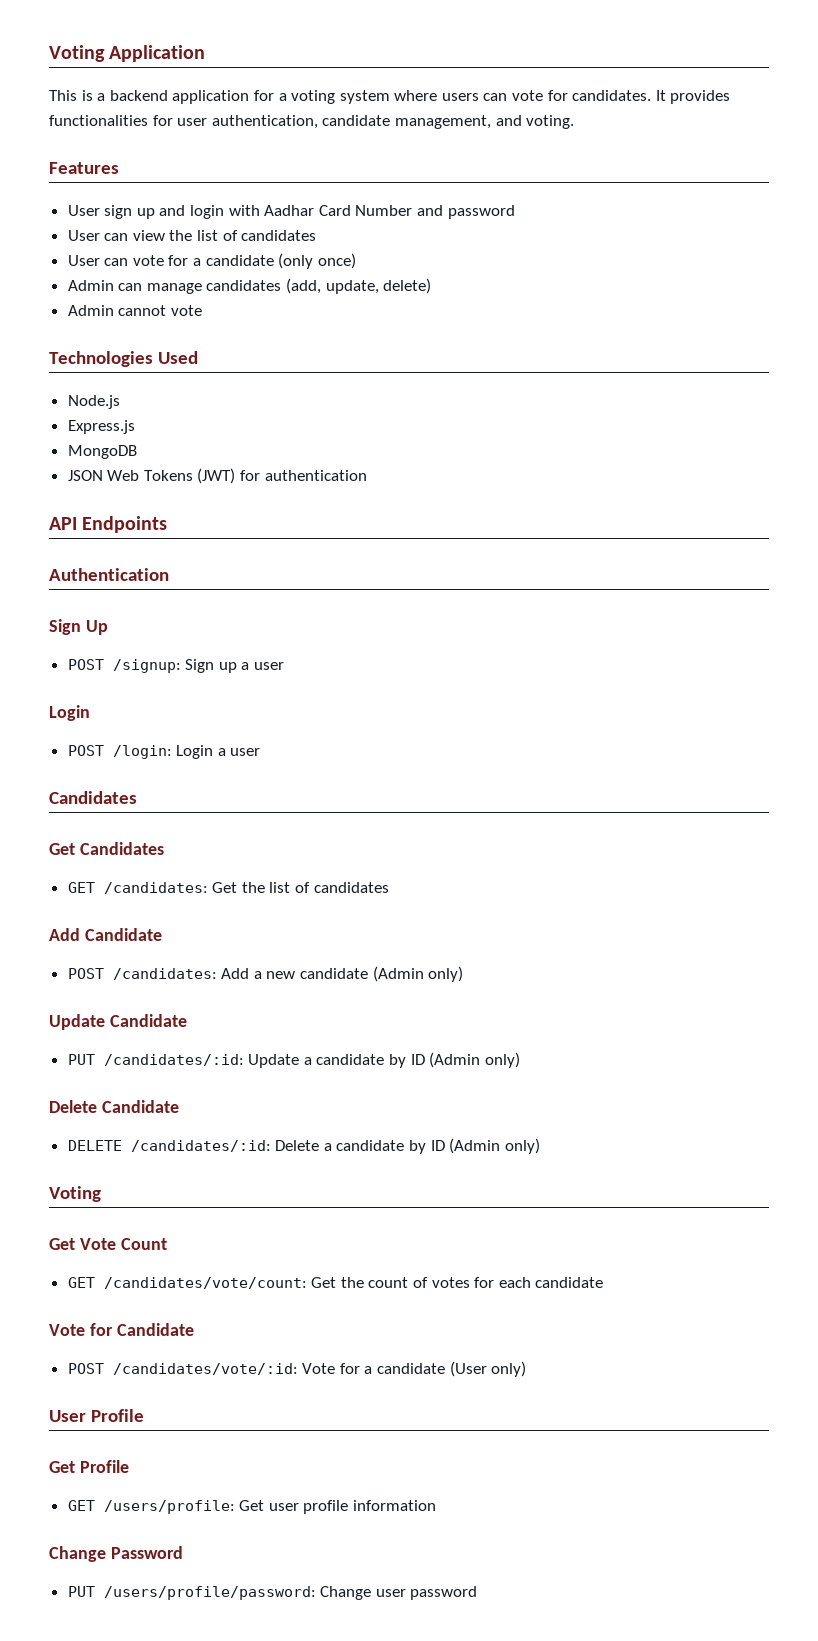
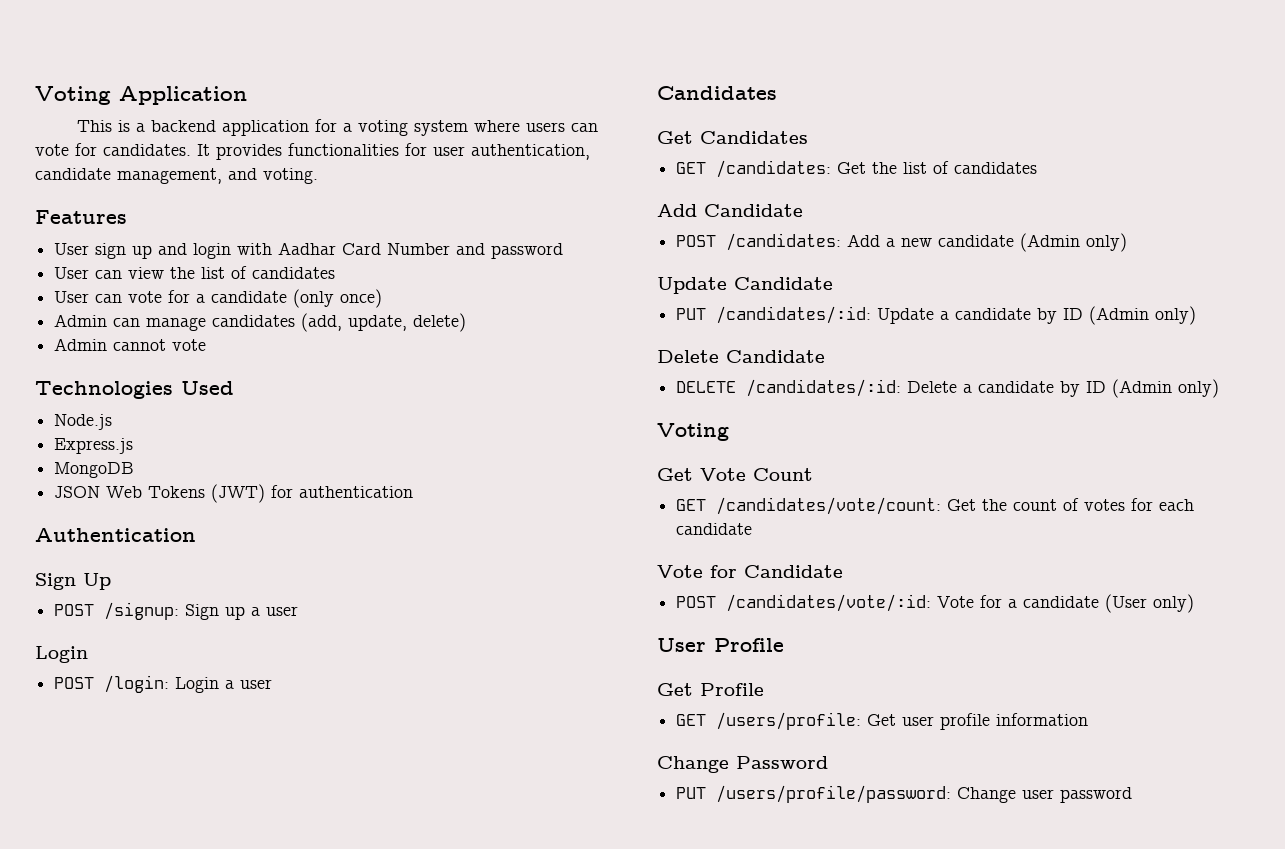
- API Endpoints

